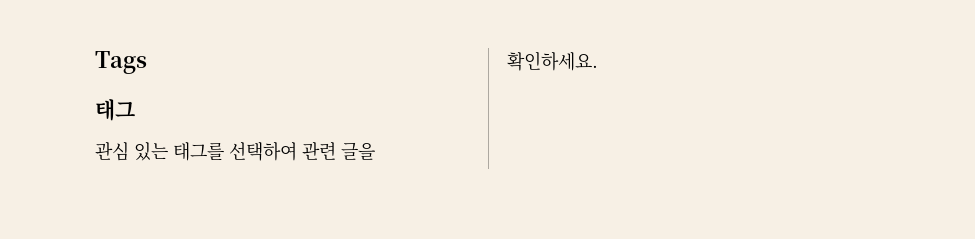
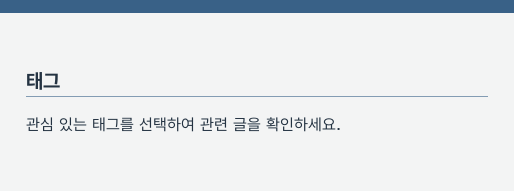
- Tags

